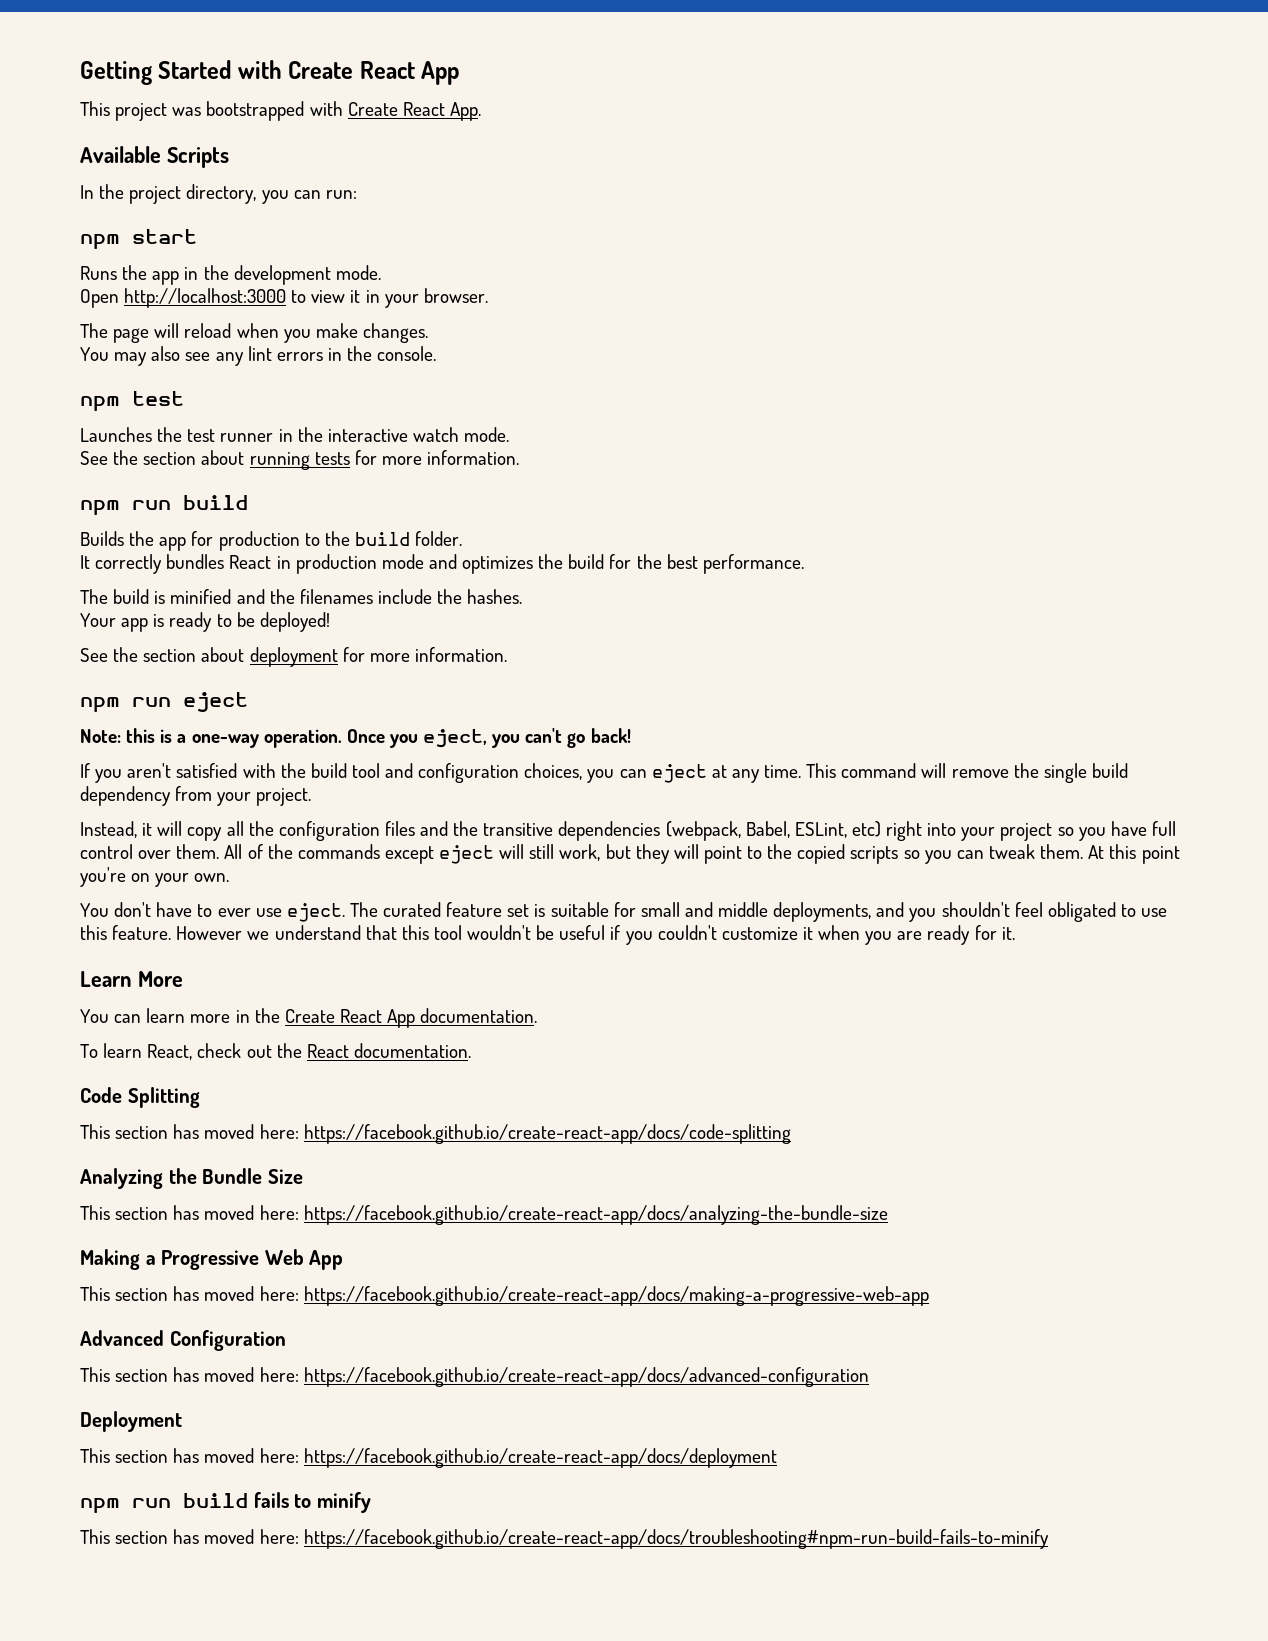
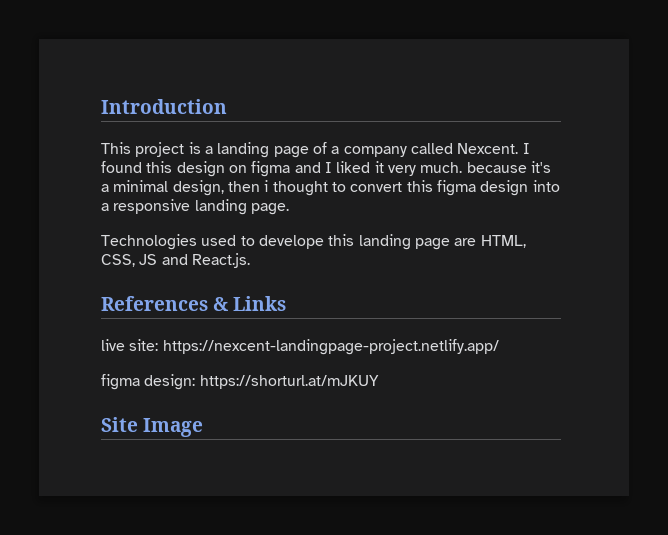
- Getting Started with Create React App
- This project was bootstrapped with Create React App.
- Available Scripts
- In the project directory, you can run:
- npm start
- Runs the app in the development mode.
- Open http://localhost:3000 to view it in your browser.
- The page will reload when you make changes.
- You may also see any lint errors in the console.
- npm test
- Launches the test runner in the interactive watch mode.
- See the section about running tests for more information.
- npm run build
- Builds the app for production to the build folder.
- It correctly bundles React in production mode and optimizes the build for the best performance.
- The build is minified and the filenames include the hashes.
- Your app is ready to be deployed!
- See the section about deployment for more information.
- npm run eject
- Note: this is a one-way operation. Once you eject, you can't go back!
- If you aren't satisfied with the build tool and configuration choices, you can eject at any time. This command will remove the single build dependency from your project.
- Instead, it will copy all the configuration files and the transitive dependencies (webpack, Babel, ESLint, etc) right into your project so you have full control over them. All of the commands except eject will still work, but they will point to the copied scripts so you can tweak them. At this point you're on your own.
- You don't have to ever use eject. The curated feature set is suitable for small and middle deployments, and you shouldn't feel obligated to use this feature. However we understand that this tool wouldn't be useful if you couldn't customize it when you are ready for it.
- Learn More
- You can learn more in the Create React App documentation.
- To learn React, check out the React documentation.
- Code Splitting
- This section has moved here: https://facebook.github.io/create-react-app/docs/code-splitting
- Analyzing the Bundle Size
- This section has moved here: https://facebook.github.io/create-react-app/docs/analyzing-the-bundle-size
- Making a Progressive Web App
- This section has moved here: https://facebook.github.io/create-react-app/docs/making-a-progressive-web-app
- Advanced Configuration
- This section has moved here: https://facebook.github.io/create-react-app/docs/advanced-configuration
- Deployment
- This section has moved here: https://facebook.github.io/create-react-app/docs/deployment
- npm run build fails to minify
- This section has moved here: https://facebook.github.io/create-react-app/docs/troubleshooting#npm-run-build-fails-to-minify
+ Introduction
+ This project is a landing page of a company called Nexcent. I found this design on figma and I liked it very much. because it's a minimal design, then i thought to convert this figma design into a responsive landing page.
+ Technologies used to develope this landing page are HTML, CSS, JS and React.js.
+ References & Links
+ live site: https://nexcent-landingpage-project.netlify.app/
+ figma design: https://shorturl.at/mJKUY
+ Site Image

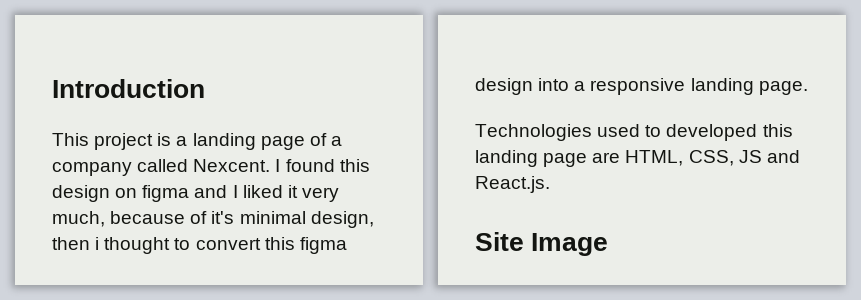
- I found this design on figma and I liked it very much. because it's a minimal design, then i thought to convert this figma design into a responsive landing page.
+ I found this design on figma and I liked it very much, because of it's minimal design, then i thought to convert this figma design into a responsive landing page.
- Technologies used to develope this landing page are HTML, CSS, JS and React.js.
+ Technologies used to developed this landing page are HTML, CSS, JS and React.js.
- References & Links
- live site: https://nexcent-landingpage-project.netlify.app/
- figma design: https://shorturl.at/mJKUY

